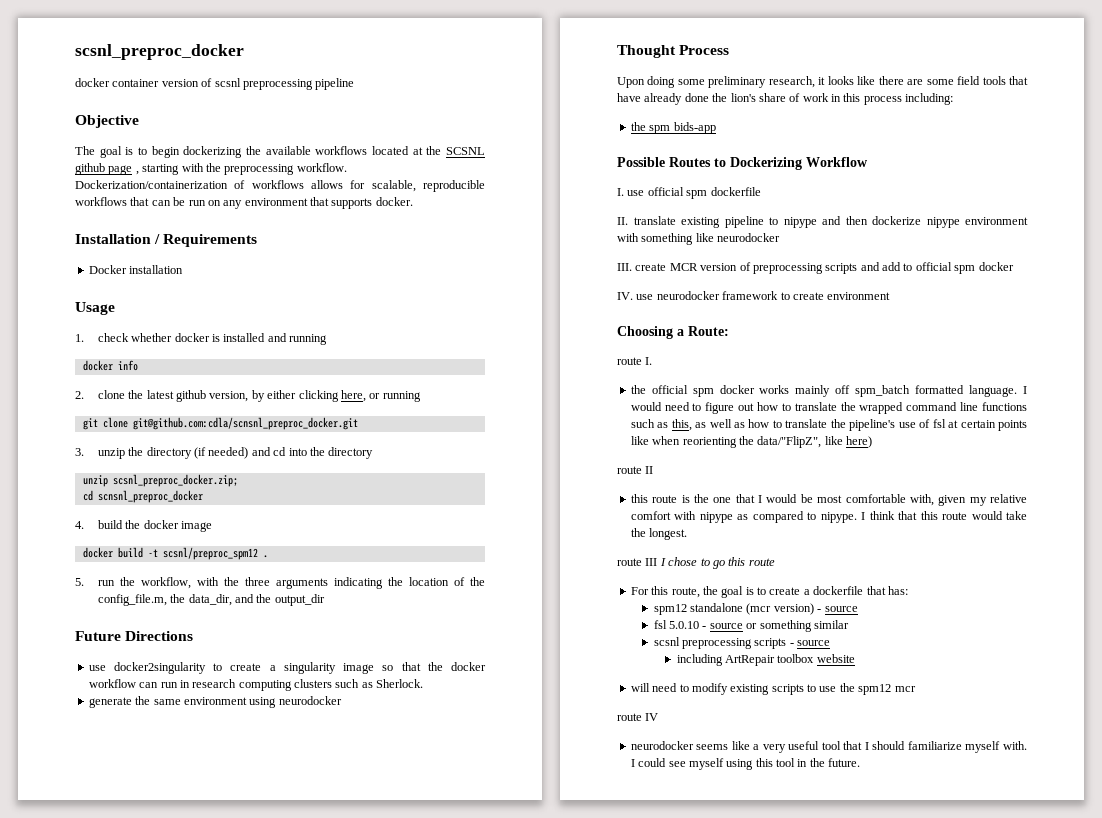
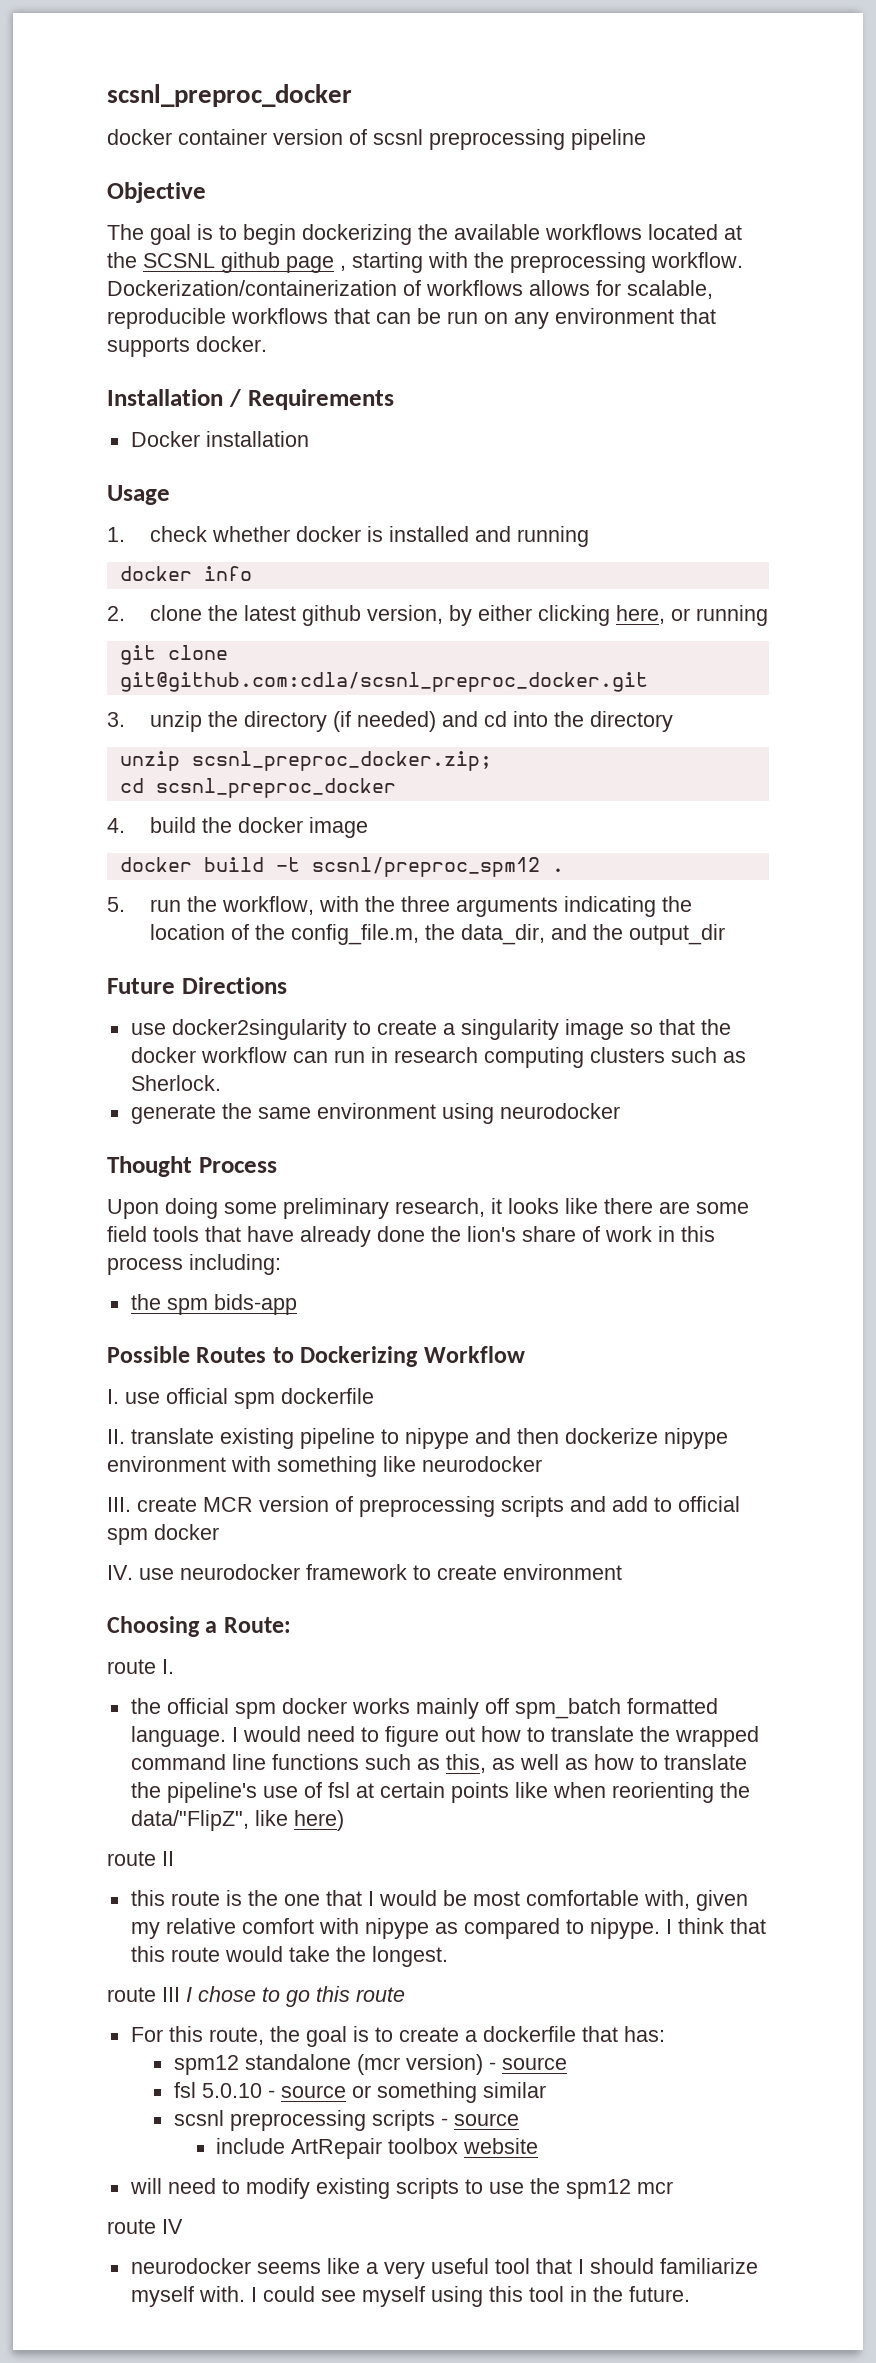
- git clone git@github.com:cdla/scnsnl_preproc_docker.git
+ git clone git@github.com:cdla/scsnl_preproc_docker.git
- cd scnsnl_preproc_docker
+ cd scsnl_preproc_docker
- including ArtRepair toolbox website
+ include ArtRepair toolbox website

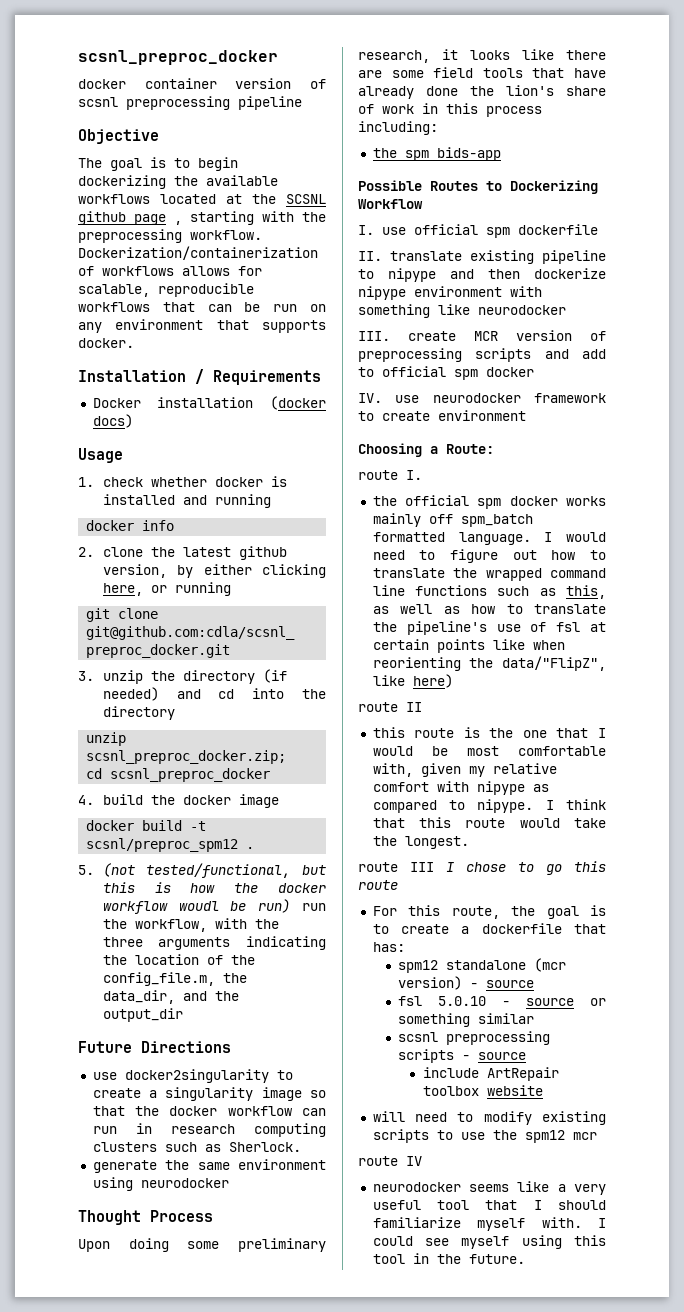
- Docker installation
+ Docker installation (docker docs)
- 5. run the workflow, with the three arguments indicating the location of the config_file.m, the data_dir, and the output_dir
+ 5. (not tested/functional, but this is how the docker workflow woudl be run) run the workflow, with the three arguments indicating the location of the config_file.m, the data_dir, and the output_dir

